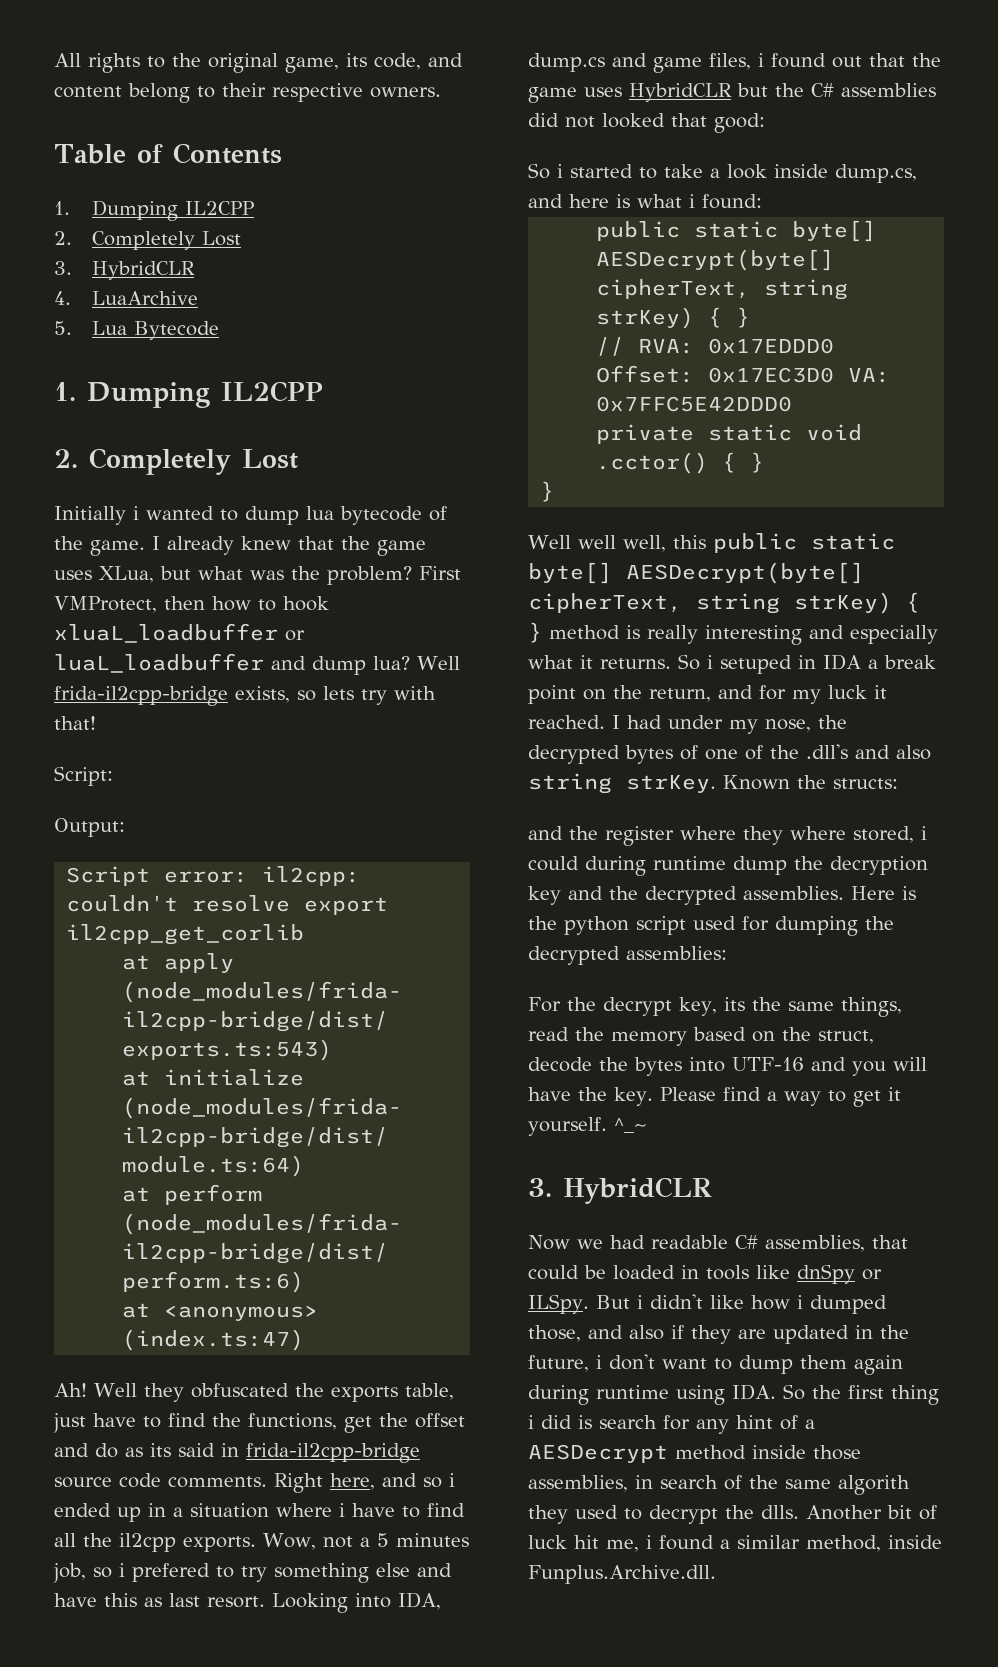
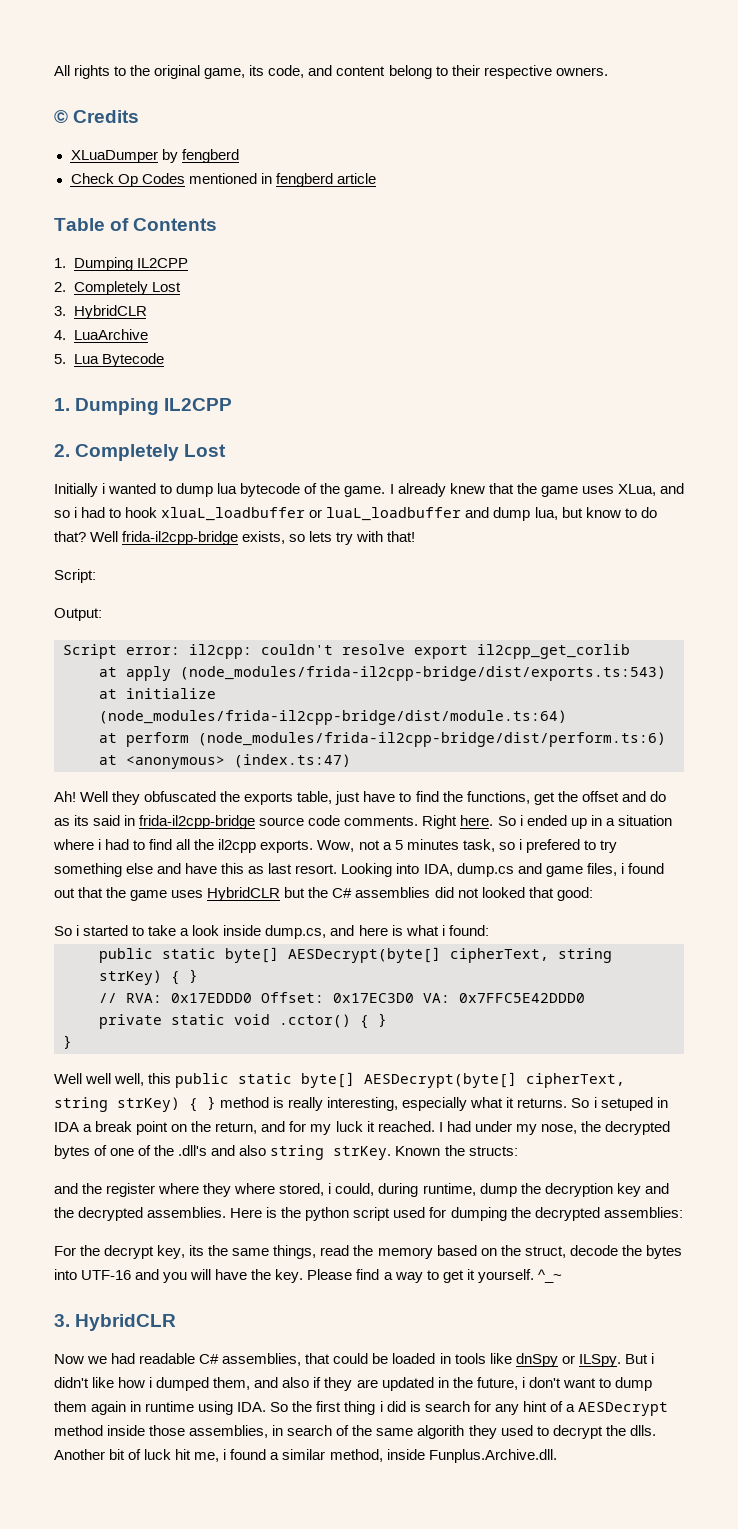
+ © Credits
+ XLuaDumper by fengberd
+ Check Op Codes mentioned in fengberd article
- I already knew that the game uses XLua, but what was the problem? First VMProtect, then how to hook xluaL_loadbuffer or luaL_loadbuffer and dump lua?
+ I already knew that the game uses XLua, and so i had to hook xluaL_loadbuffer or luaL_loadbuffer and dump lua, but know to do that?
- Right here, and so i ended up in a situation where i have to find all the il2cpp exports.
+ Right here. So i ended up in a situation where i had to find all the il2cpp exports.
- Wow, not a 5 minutes job, so i prefered to try something else and have this as last resort.
+ Wow, not a 5 minutes task, so i prefered to try something else and have this as last resort.
- Well well well, this public static byte[] AESDecrypt(byte[] cipherText, string strKey) { } method is really interesting and especially what it returns.
+ Well well well, this public static byte[] AESDecrypt(byte[] cipherText, string strKey) { } method is really interesting, especially what it returns.
- and the register where they where stored, i could during runtime dump the decryption key and the decrypted assemblies.
+ and the register where they where stored, i could, during runtime, dump the decryption key and the decrypted assemblies.
- But i didn't like how i dumped those, and also if they are updated in the future, i don't want to dump them again during runtime using IDA. So the first thing i did is search for any hint of a AESDecrypt method inside those assemblies, in search of the same algorith they used to decrypt the dlls.
+ But i didn't like how i dumped them, and also if they are updated in the future, i don't want to dump them again in runtime using IDA. So the first thing i did is search for any hint of a AESDecrypt method inside those assemblies, in search of the same algorith they used to decrypt the dlls.

